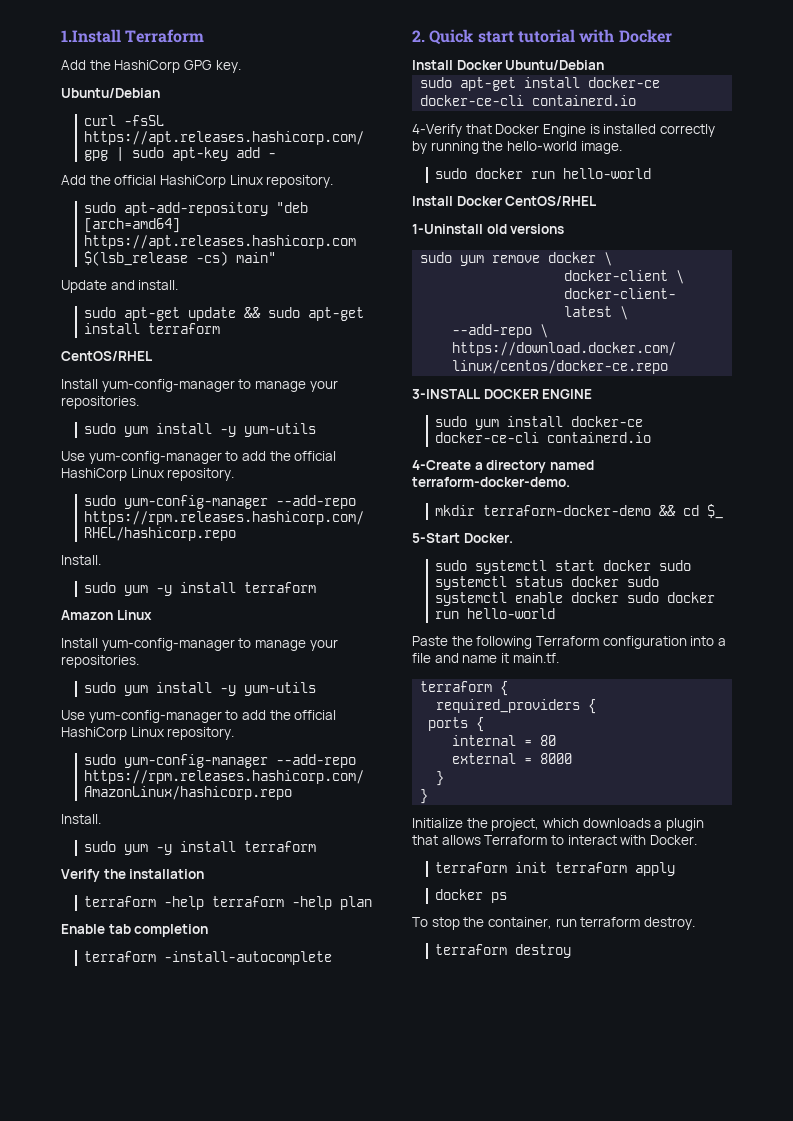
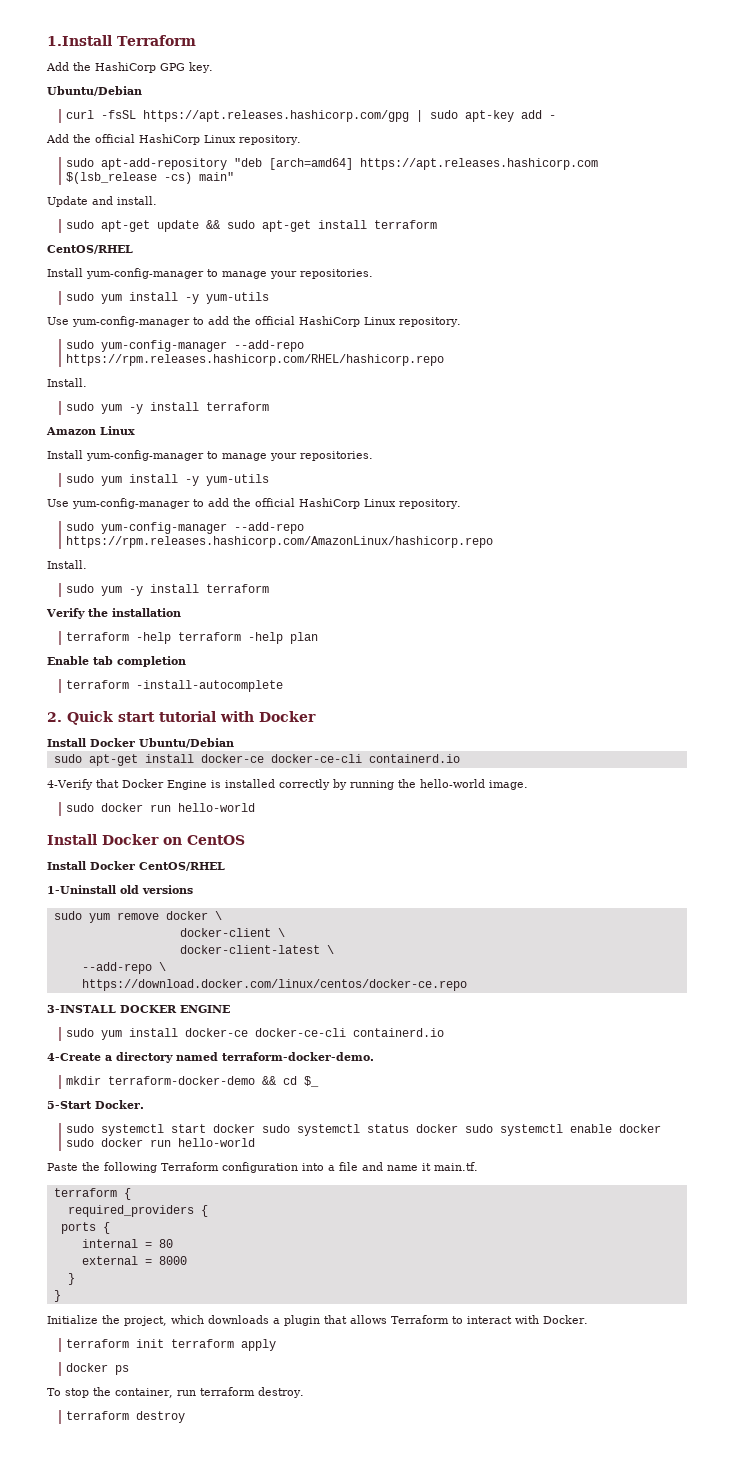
+ Install Docker on CentOS

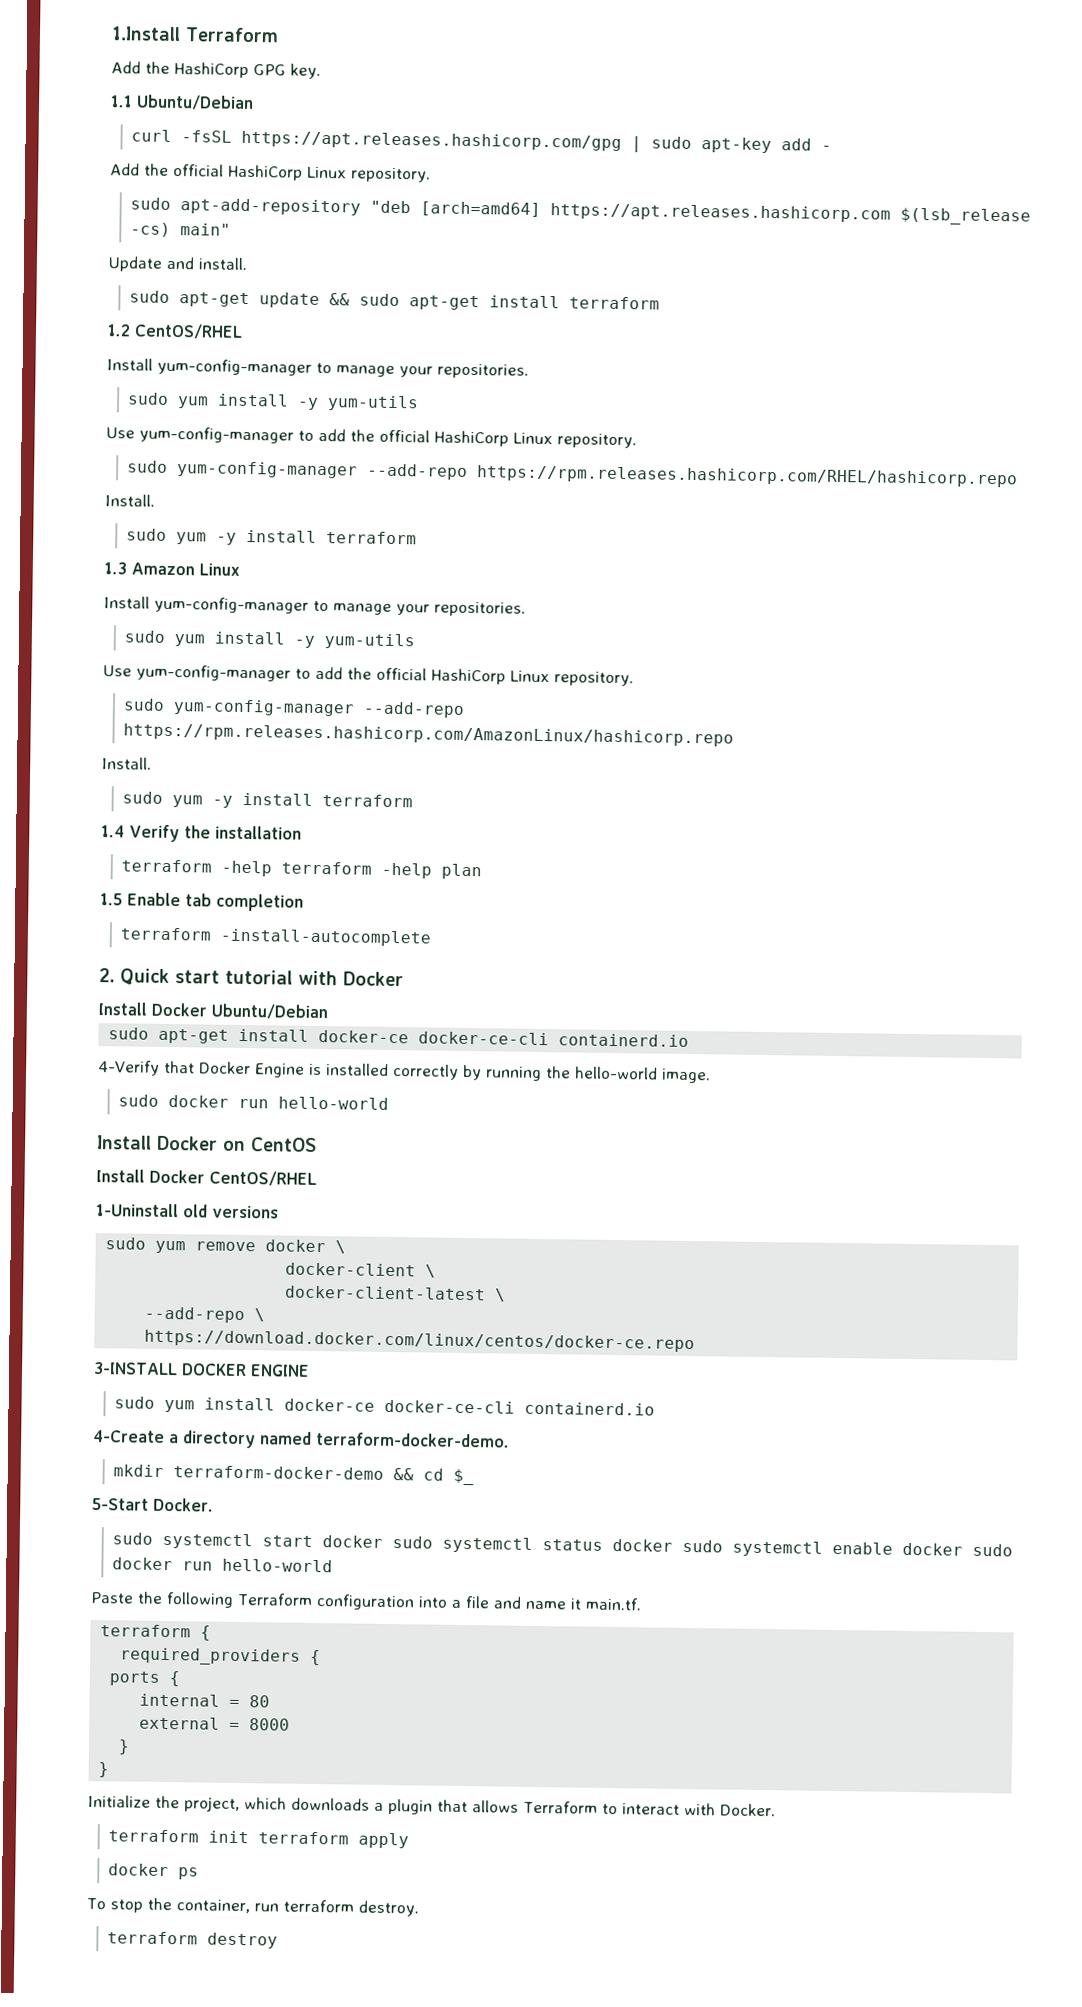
  Add the HashiCorp GPG key.
- Ubuntu/Debian
+ 1.1 Ubuntu/Debian
  sudo apt-get update && sudo apt-get install terraform
- CentOS/RHEL
+ 1.2 CentOS/RHEL
- Amazon Linux
+ 1.3 Amazon Linux
- Verify the installation
+ 1.4 Verify the installation
- Enable tab completion
+ 1.5 Enable tab completion

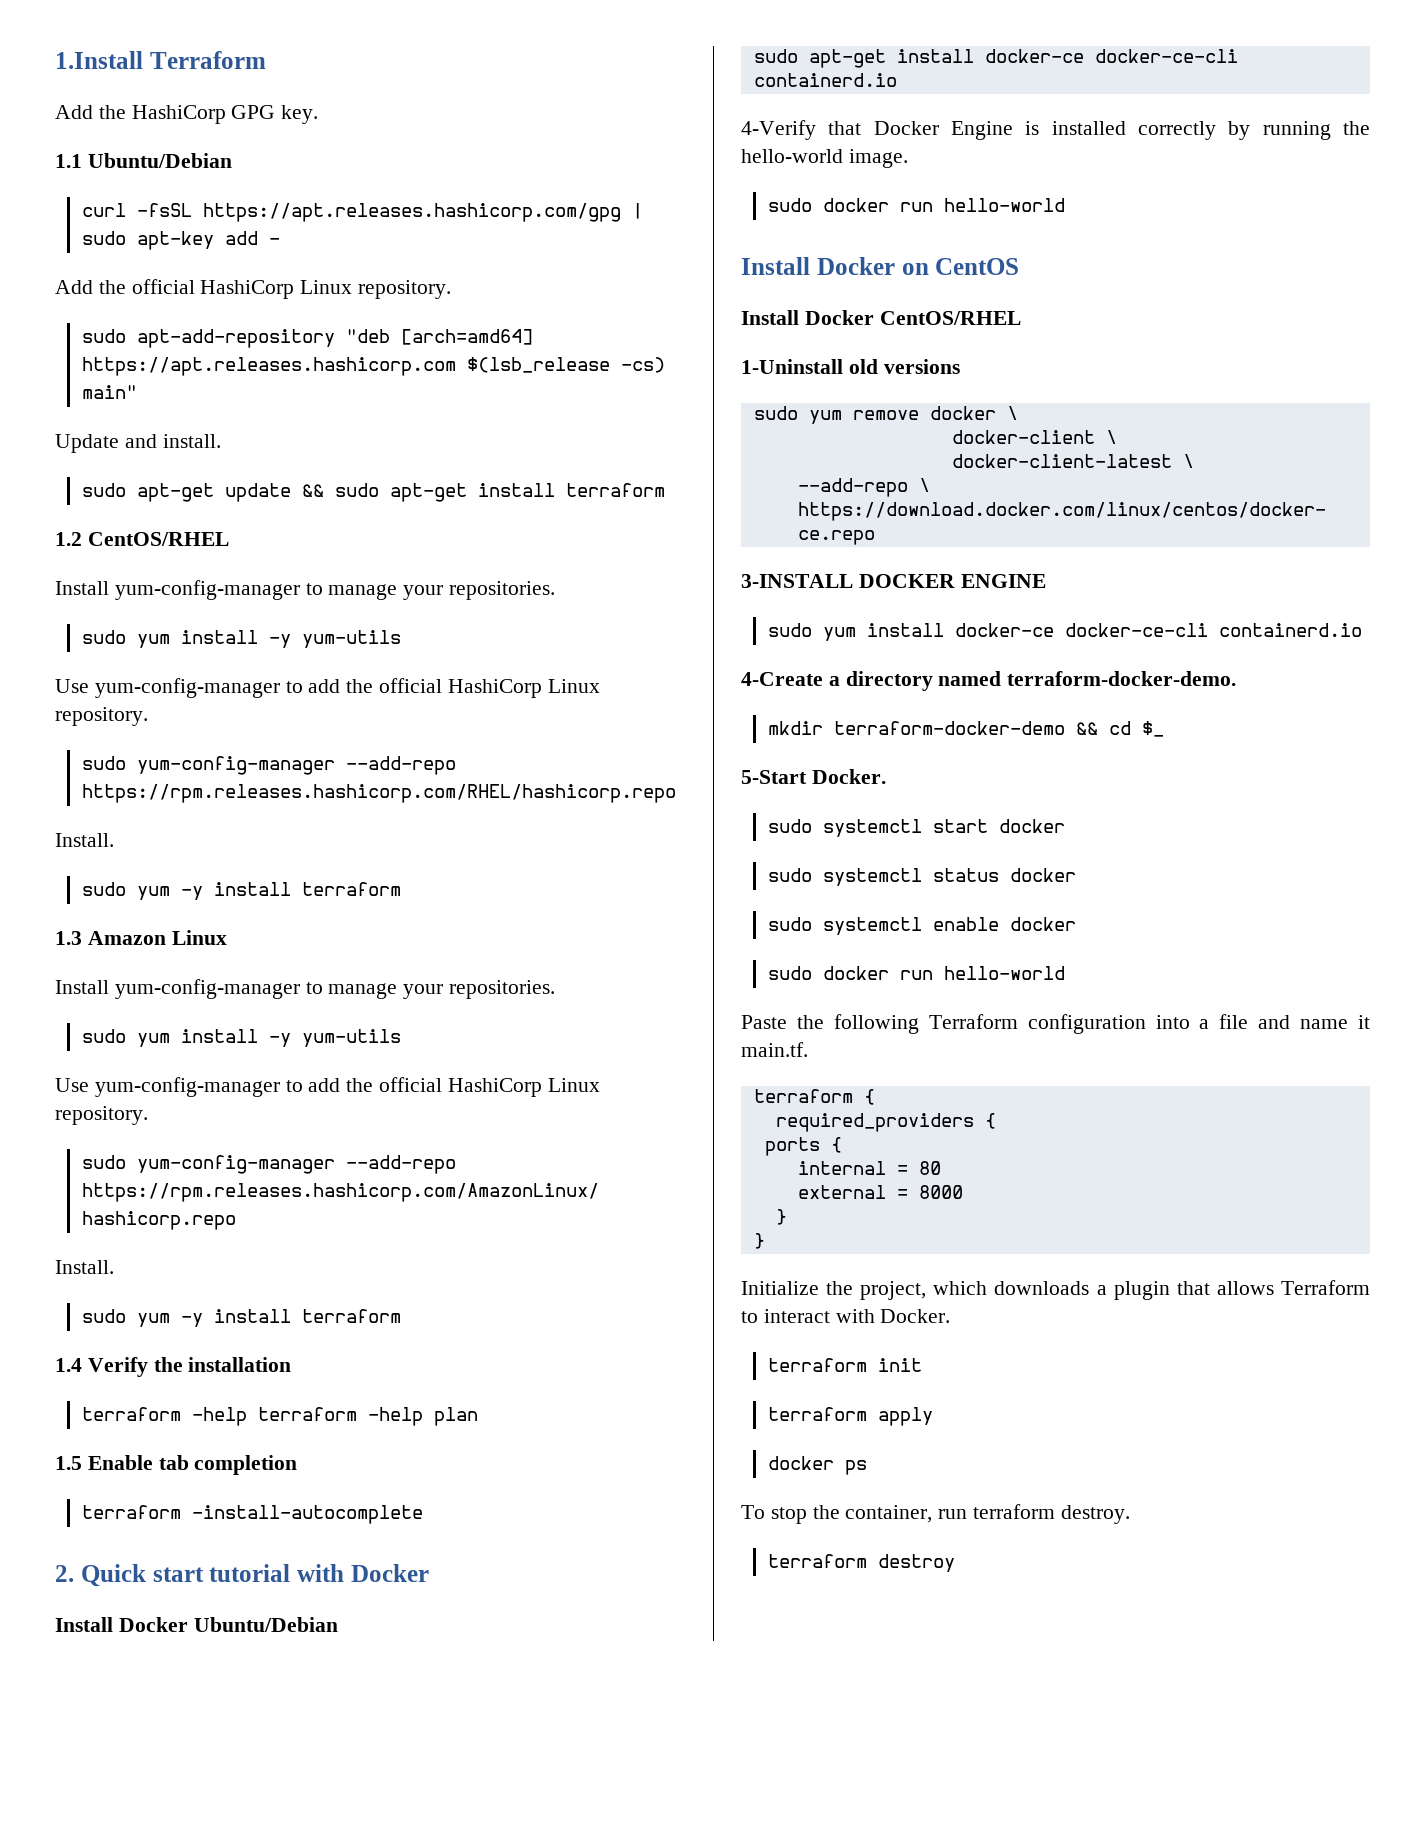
- sudo systemctl start docker sudo systemctl status docker sudo systemctl enable docker sudo docker run hello-world
+ sudo systemctl start docker
+ sudo systemctl status docker
+ sudo systemctl enable docker
+ sudo docker run hello-world
- terraform init terraform apply
+ terraform init
+ terraform apply

